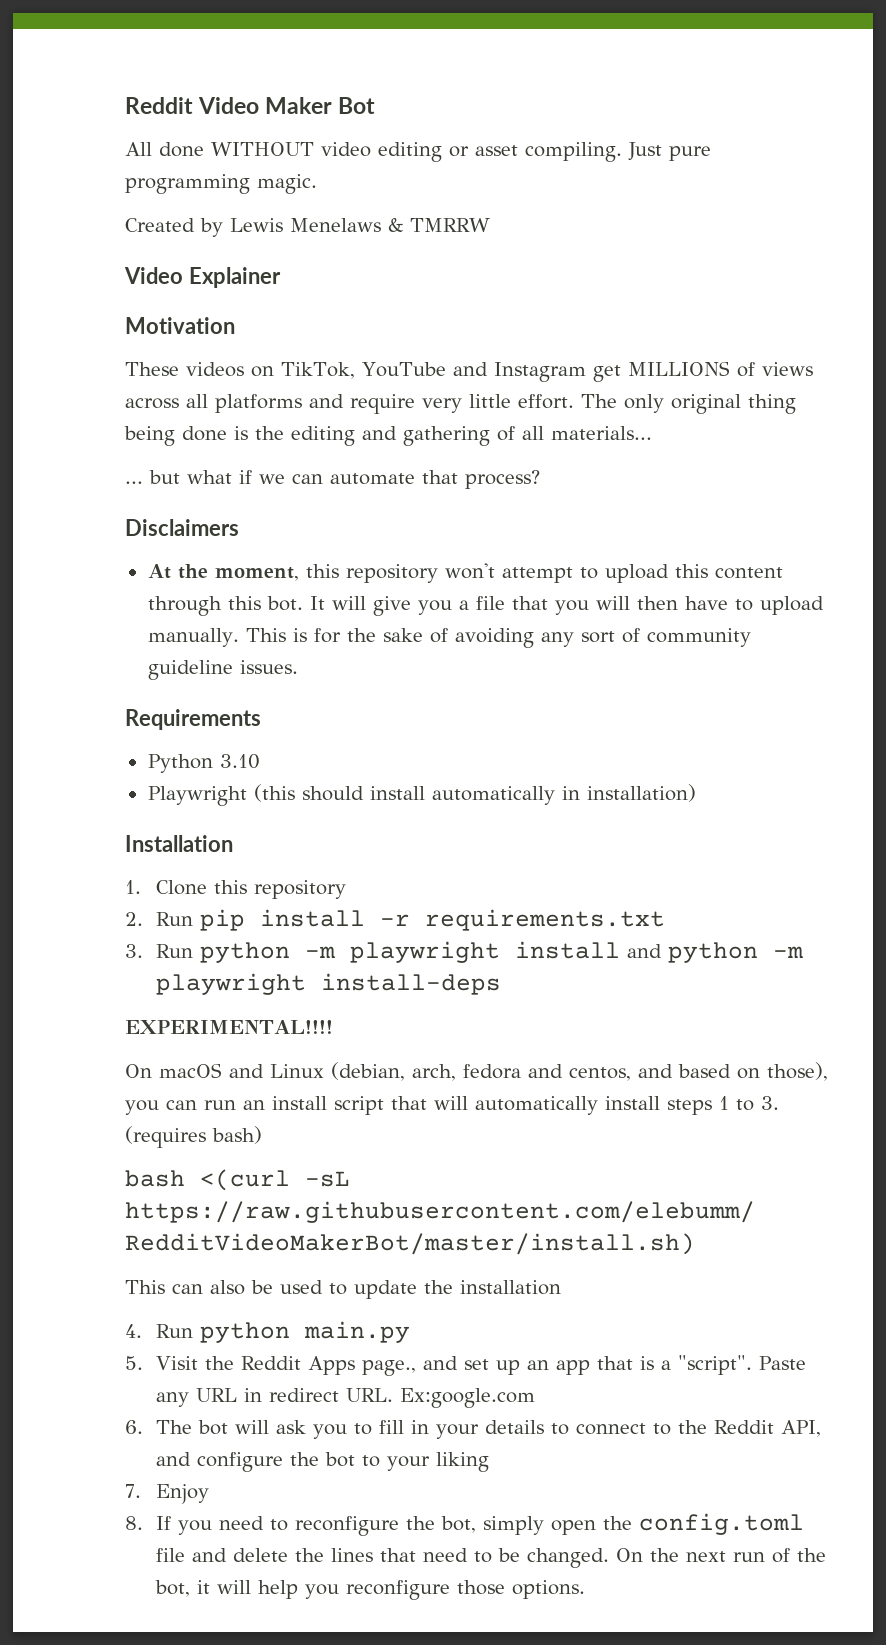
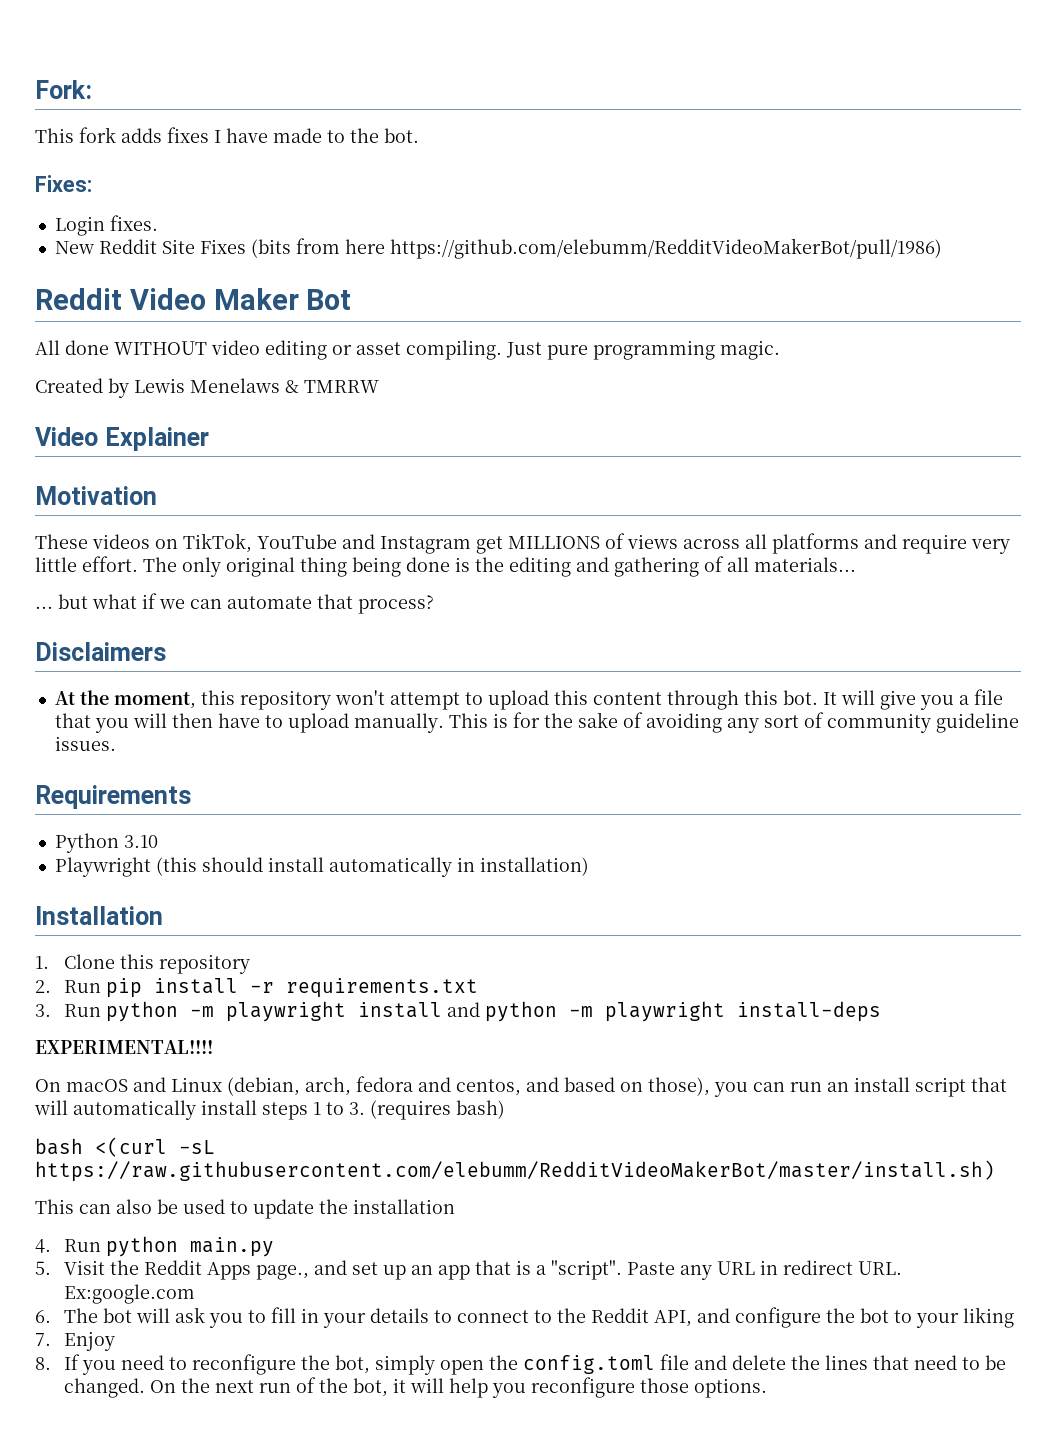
+ Fork:
+ This fork adds fixes I have made to the bot.
+ Fixes:
+ Login fixes.
+ New Reddit Site Fixes (bits from here https://github.com/elebumm/RedditVideoMakerBot/pull/1986)

